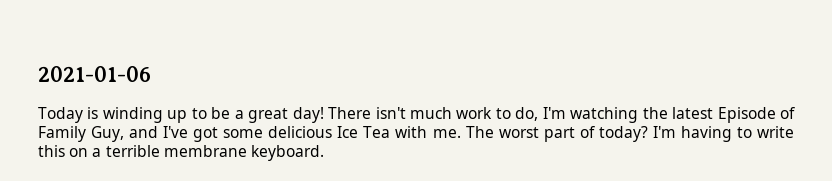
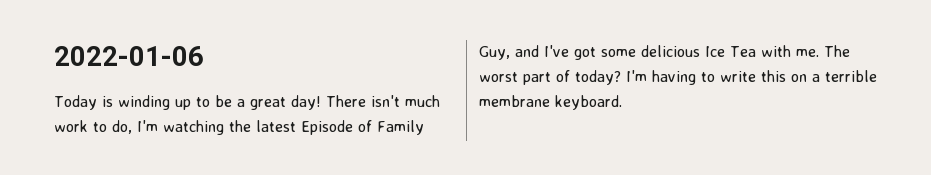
- 2021-01-06
+ 2022-01-06

